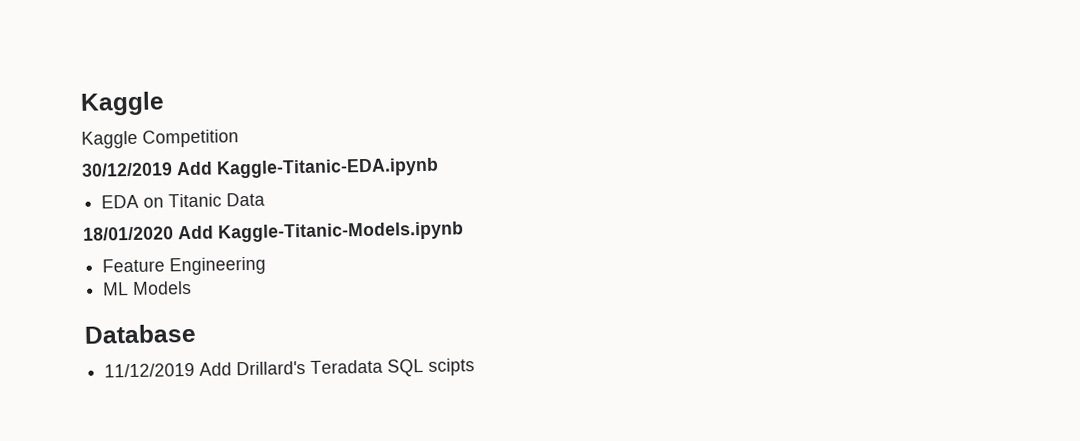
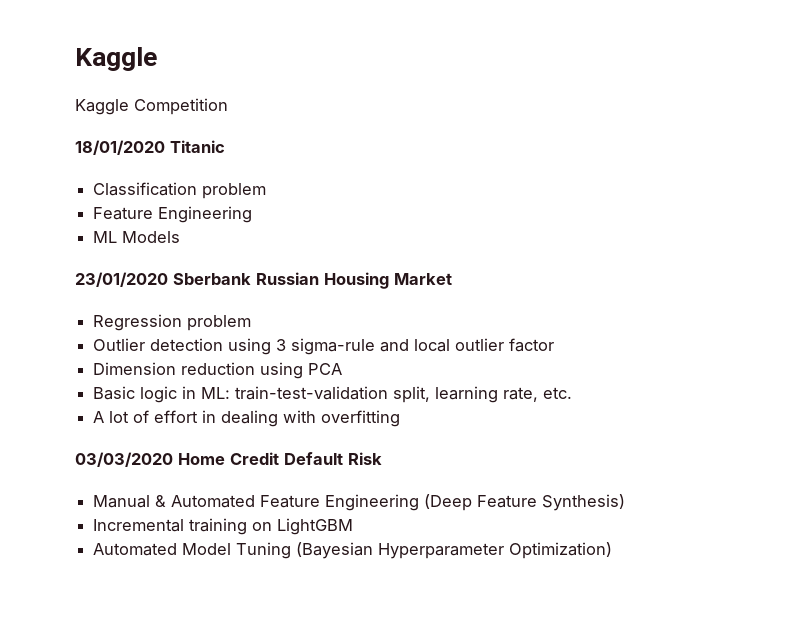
- 30/12/2019 Add Kaggle-Titanic-EDA.ipynb
- EDA on Titanic Data
- 18/01/2020 Add Kaggle-Titanic-Models.ipynb
+ 18/01/2020 Titanic
+ Classification problem
  Feature Engineering
  ML Models
- Database
- 11/12/2019 Add Drillard's Teradata SQL scipts
+ 23/01/2020 Sberbank Russian Housing Market
+ Regression problem
+ Outlier detection using 3 sigma-rule and local outlier factor
+ Dimension reduction using PCA
+ Basic logic in ML: train-test-validation split, learning rate, etc.
+ A lot of effort in dealing with overfitting
+ 03/03/2020 Home Credit Default Risk
+ Manual & Automated Feature Engineering (Deep Feature Synthesis)
+ Incremental training on LightGBM
+ Automated Model Tuning (Bayesian Hyperparameter Optimization)

